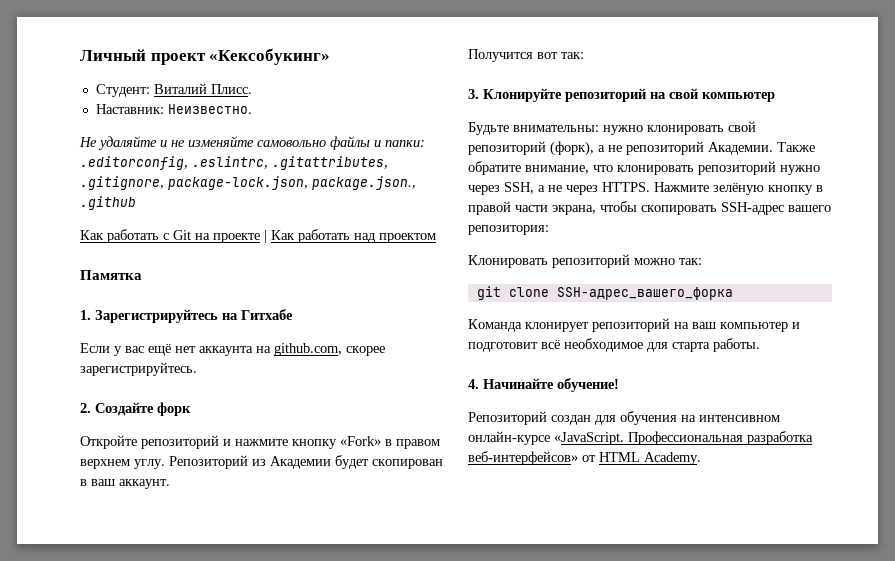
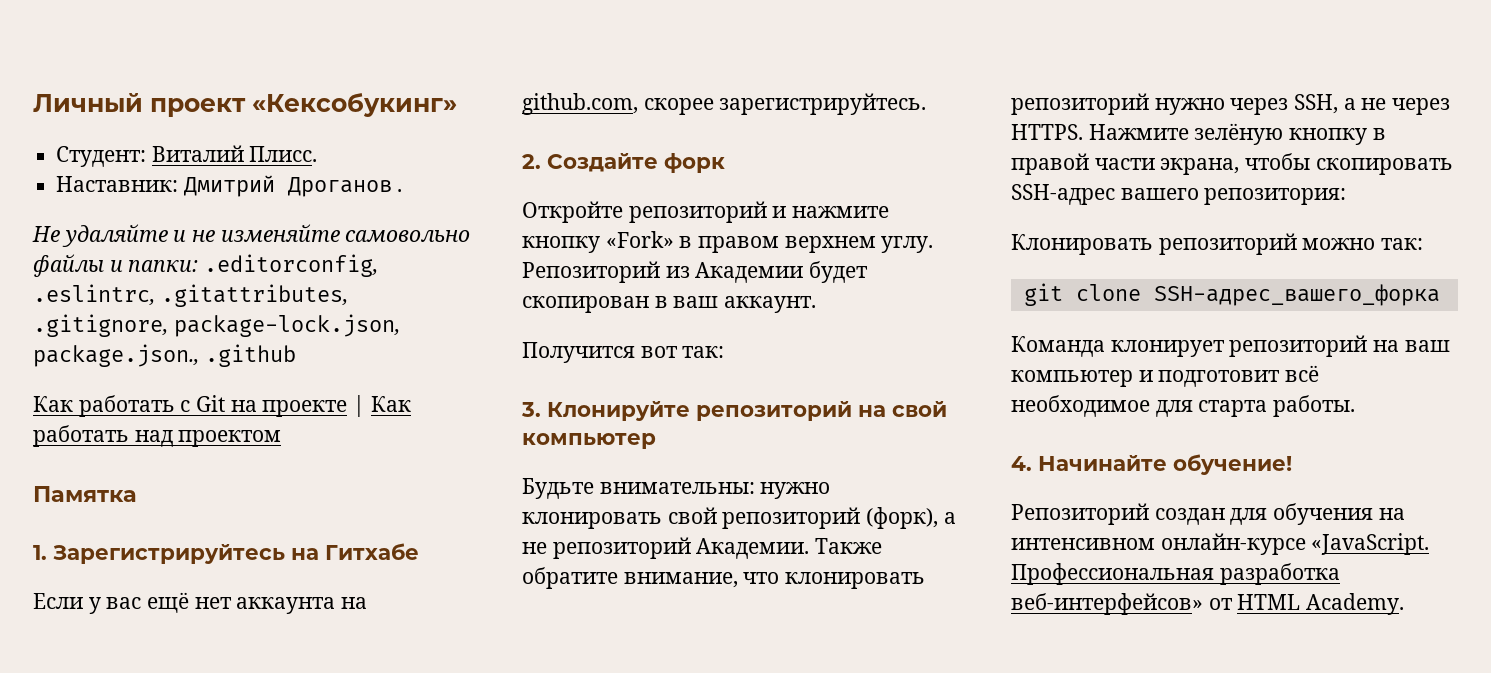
- Наставник: Неизвестно.
+ Наставник: Дмитрий Дроганов .

